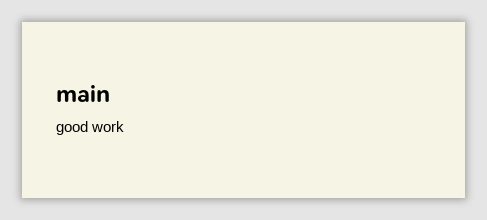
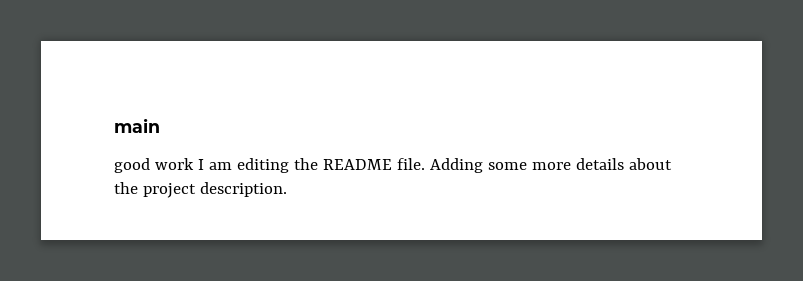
- good work
+ good work I am editing the README file. Adding some more details about the project description.

